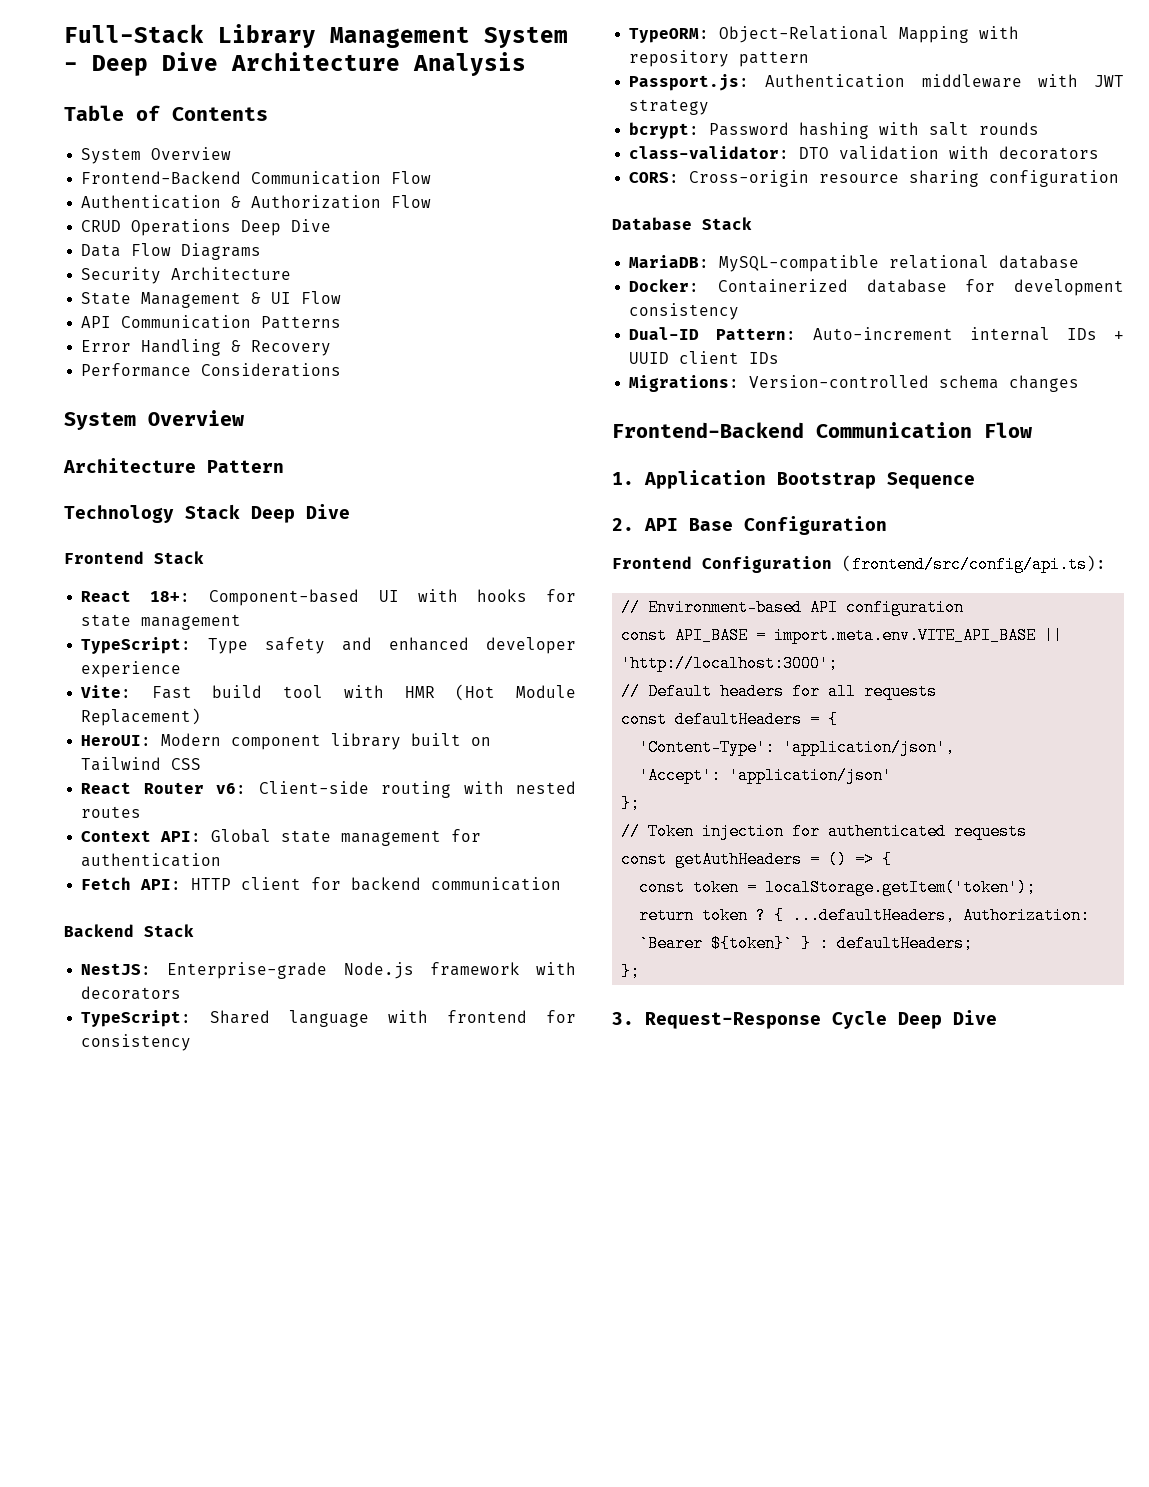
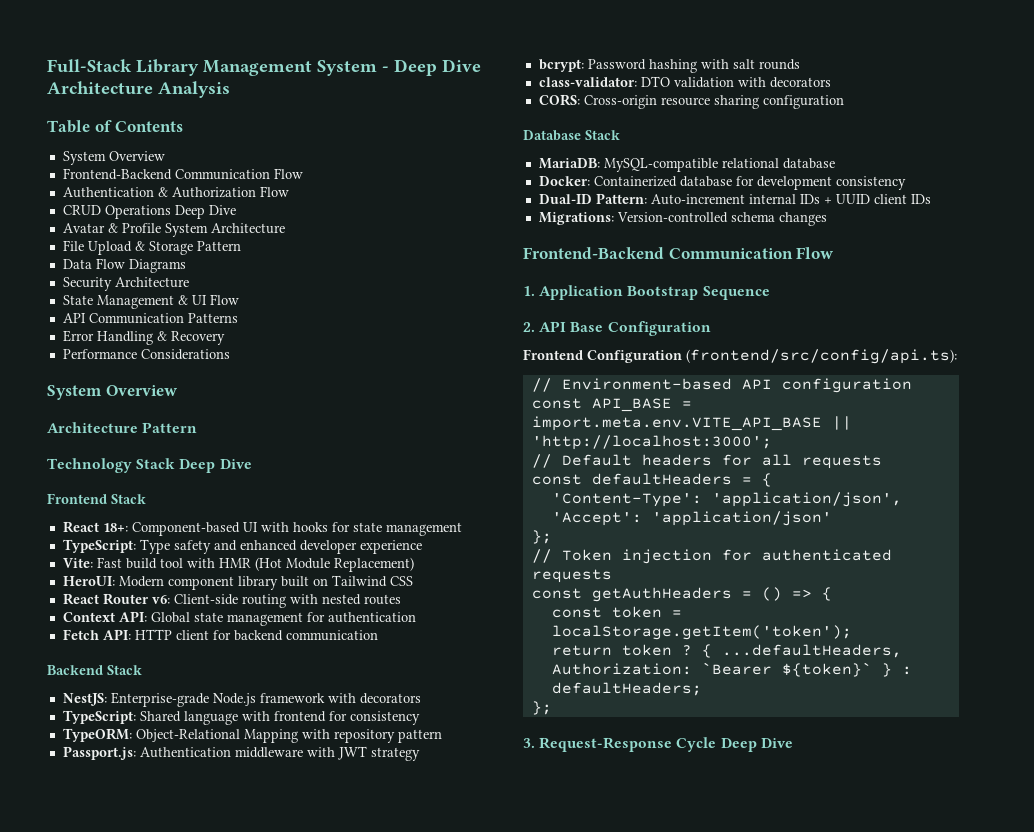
+ Avatar & Profile System Architecture
+ File Upload & Storage Pattern

